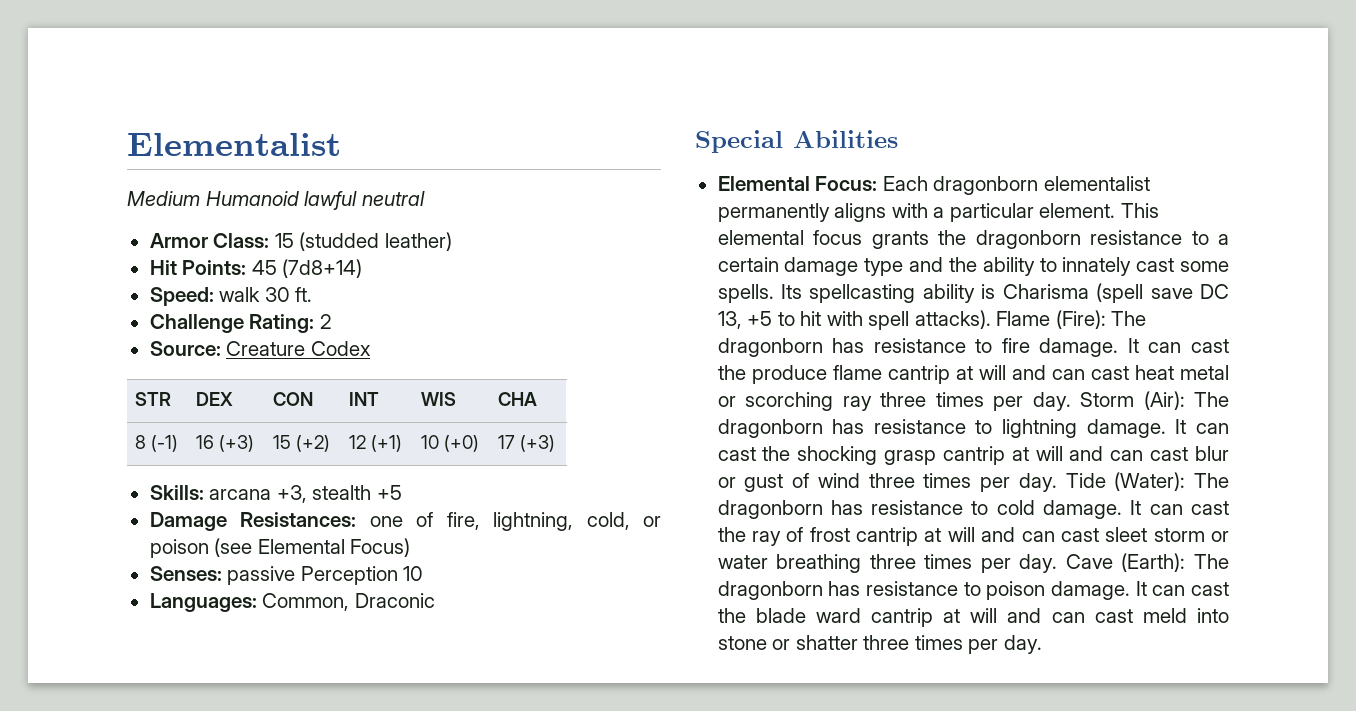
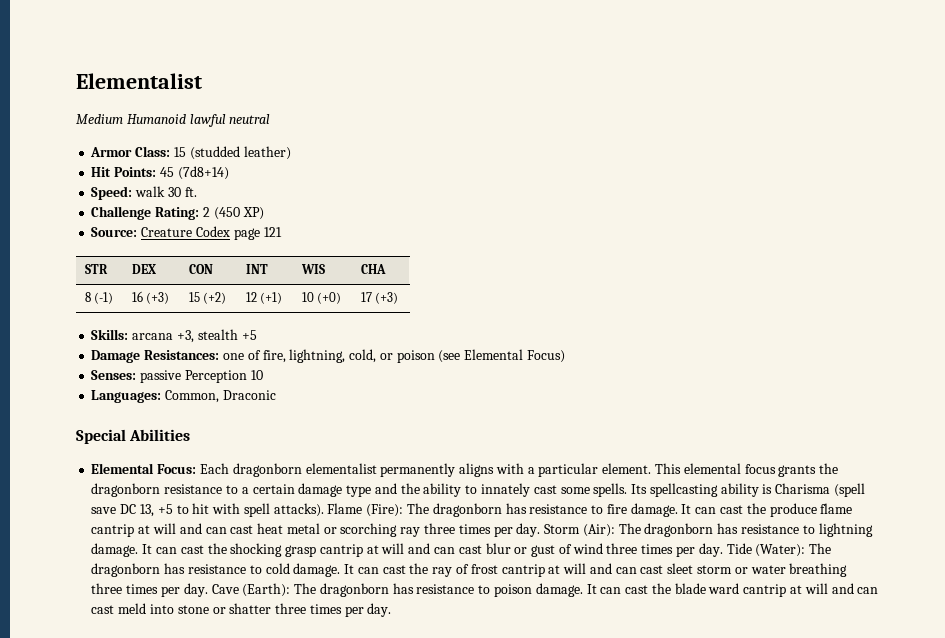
- Challenge Rating: 2
+ Challenge Rating: 2 (450 XP)
- Source: Creature Codex
+ Source: Creature Codex page 121

